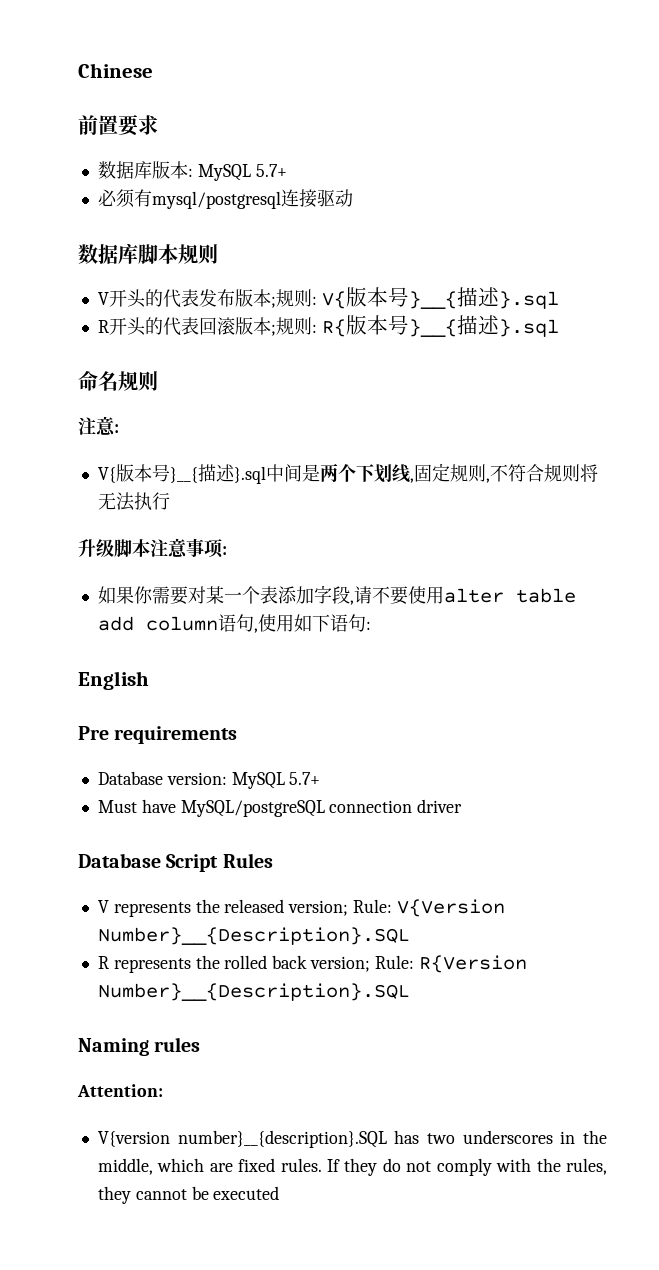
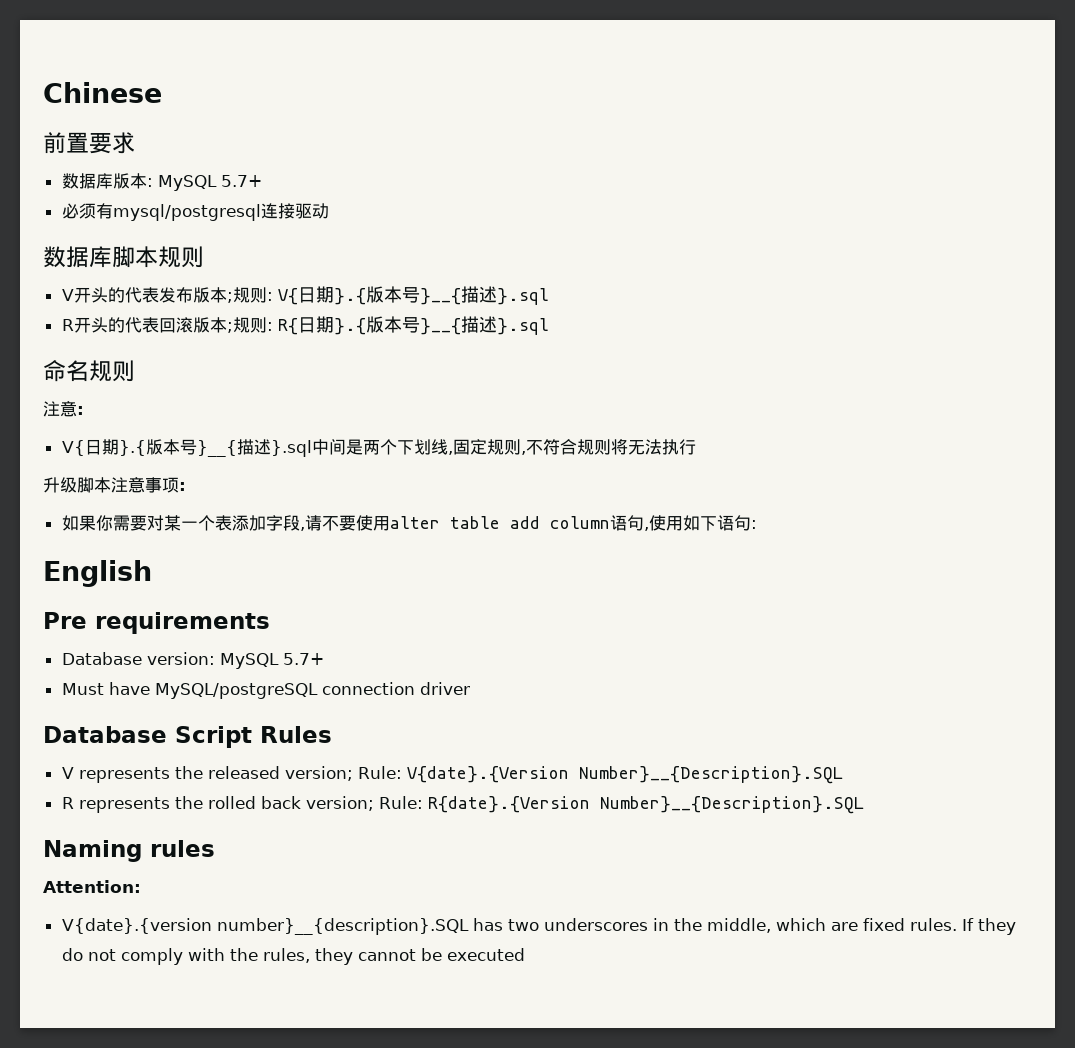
- V开头的代表发布版本;规则: V{版本号}__{描述}.sql
+ V开头的代表发布版本;规则: V{日期}.{版本号}__{描述}.sql
- R开头的代表回滚版本;规则: R{版本号}__{描述}.sql
+ R开头的代表回滚版本;规则: R{日期}.{版本号}__{描述}.sql
- V{版本号}__{描述}.sql中间是两个下划线,固定规则,不符合规则将无法执行
+ V{日期}.{版本号}__{描述}.sql中间是两个下划线,固定规则,不符合规则将无法执行
- V represents the released version; Rule: V{Version Number}__{Description}.SQL
+ V represents the released version; Rule: V{date}.{Version Number}__{Description}.SQL
- R represents the rolled back version; Rule: R{Version Number}__{Description}.SQL
+ R represents the rolled back version; Rule: R{date}.{Version Number}__{Description}.SQL
- V{version number}__{description}.SQL has two underscores in the middle, which are fixed rules.
+ V{date}.{version number}__{description}.SQL has two underscores in the middle, which are fixed rules.

